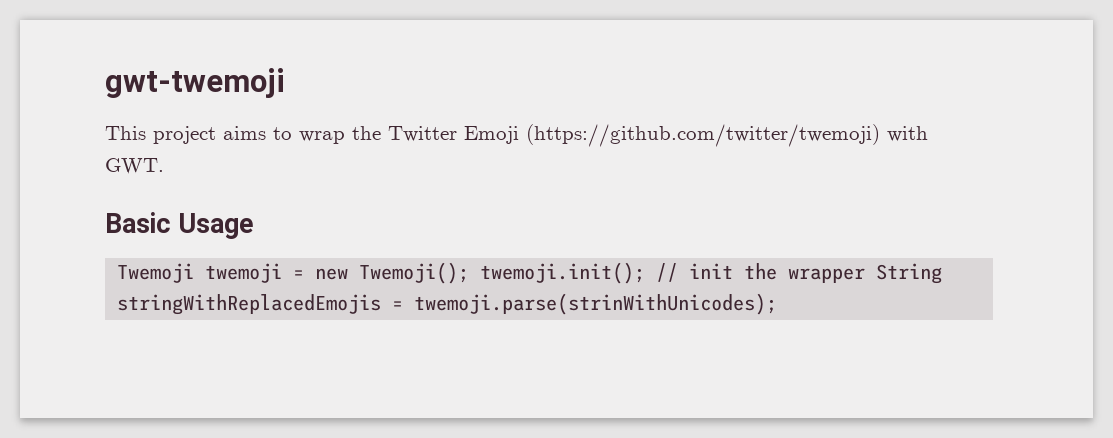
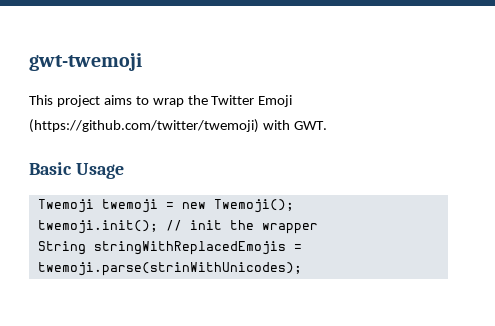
- Twemoji twemoji = new Twemoji(); twemoji.init(); // init the wrapper String stringWithReplacedEmojis = twemoji.parse(strinWithUnicodes);
+ Twemoji twemoji = new Twemoji();
+ twemoji.init(); // init the wrapper
+ String stringWithReplacedEmojis = twemoji.parse(strinWithUnicodes);

